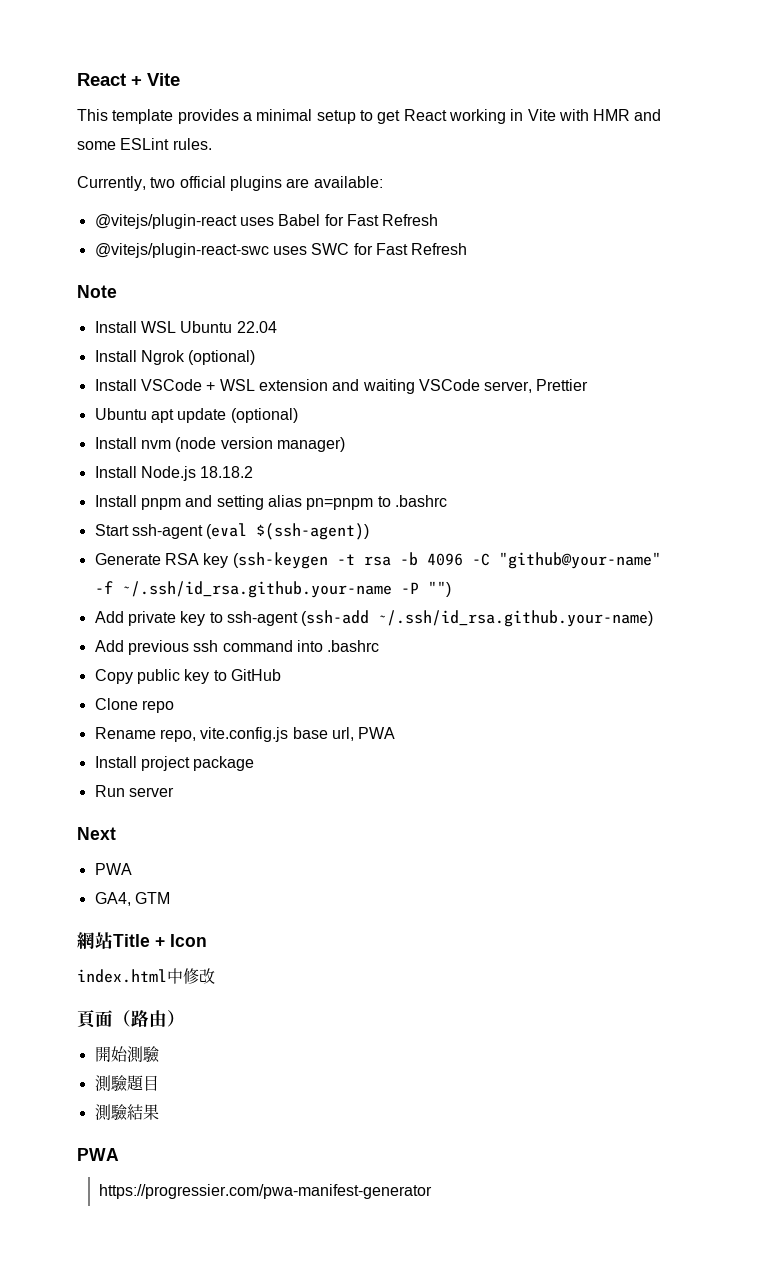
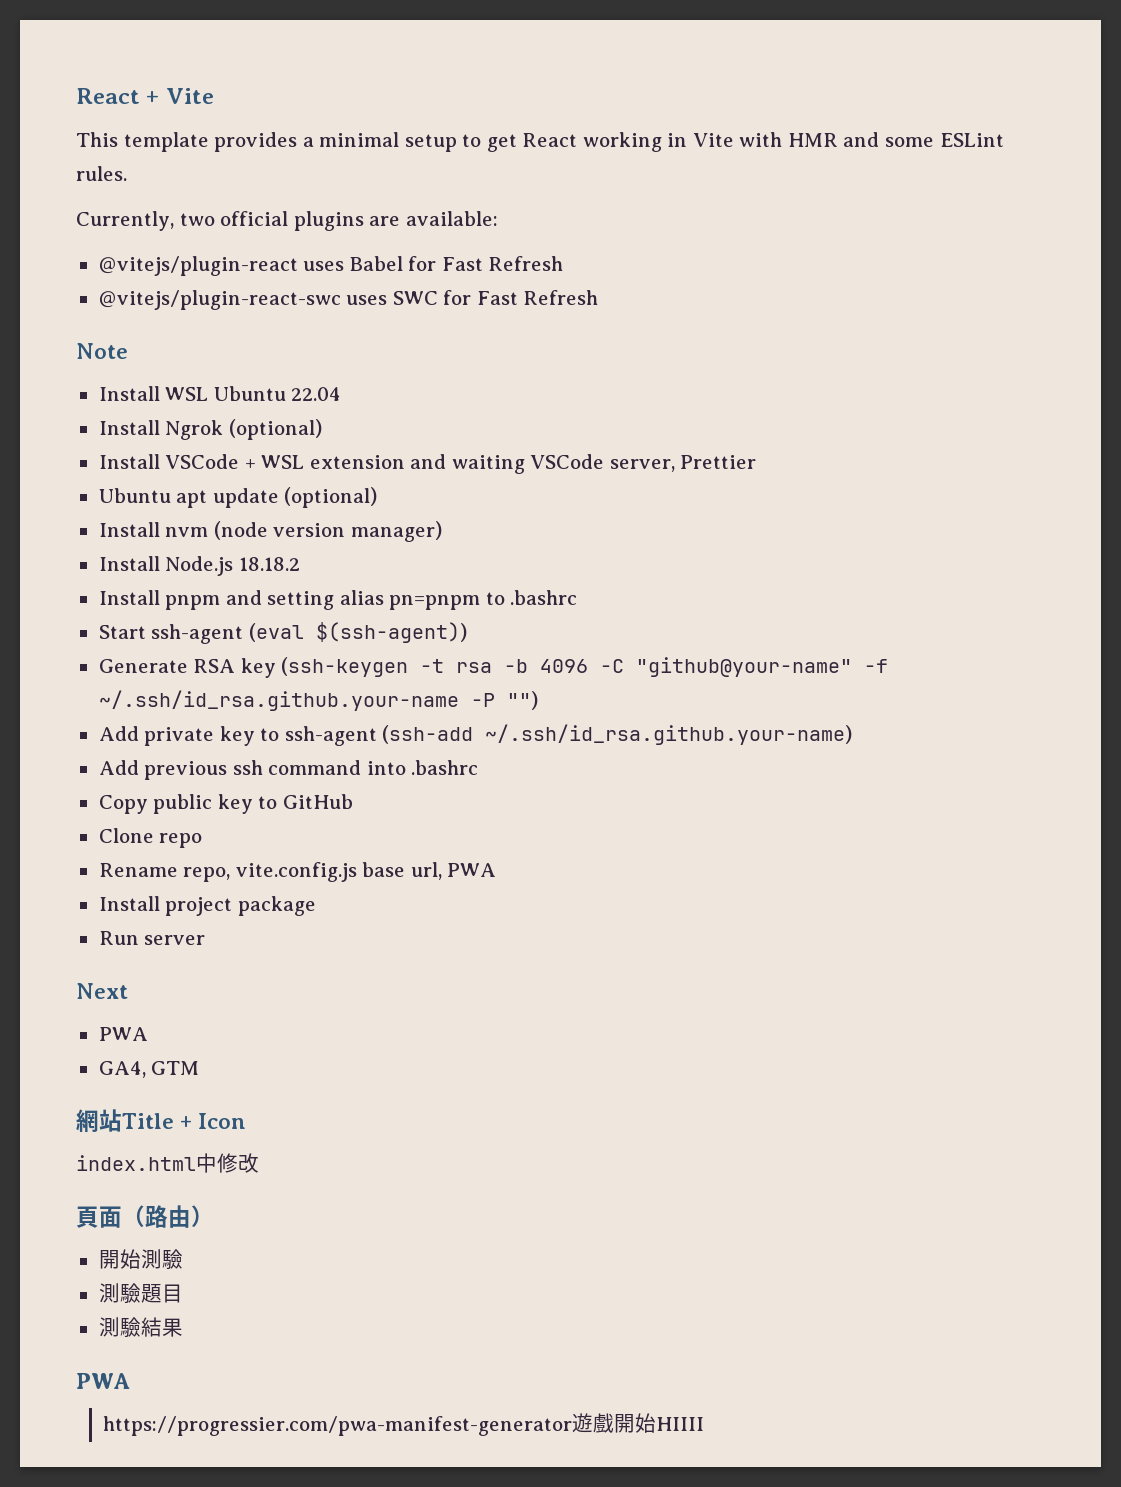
- https://progressier.com/pwa-manifest-generator
+ https://progressier.com/pwa-manifest-generator遊戲開始HIIII

